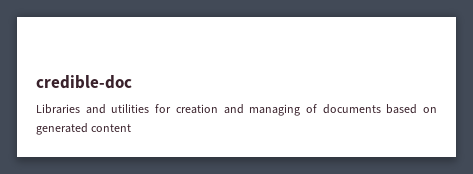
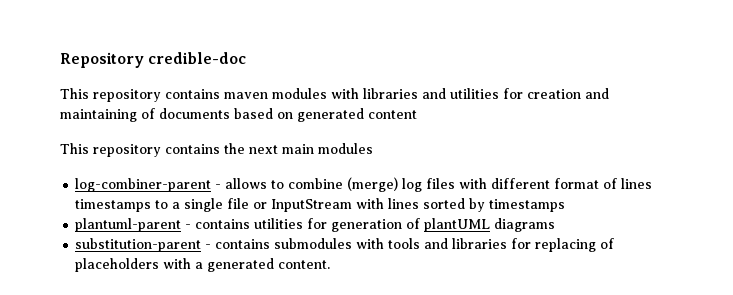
- credible-doc
+ Repository credible-doc
- Libraries and utilities for creation and managing of documents based on generated content
+ This repository contains maven modules with libraries and utilities for creation and maintaining of documents based on generated content
+ This repository contains the next main modules
+ log-combiner-parent - allows to combine (merge) log files with different format of lines timestamps to a single file or InputStream with lines sorted by timestamps
+ plantuml-parent - contains utilities for generation of plantUML diagrams
+ substitution-parent - contains submodules with tools and libraries for replacing of placeholders with a generated content.

